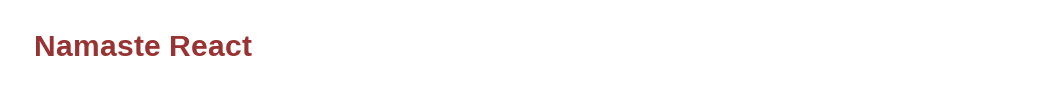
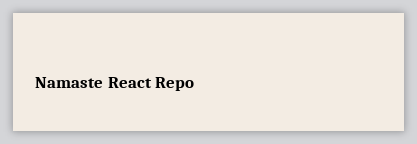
- Namaste React
+ Namaste React Repo

